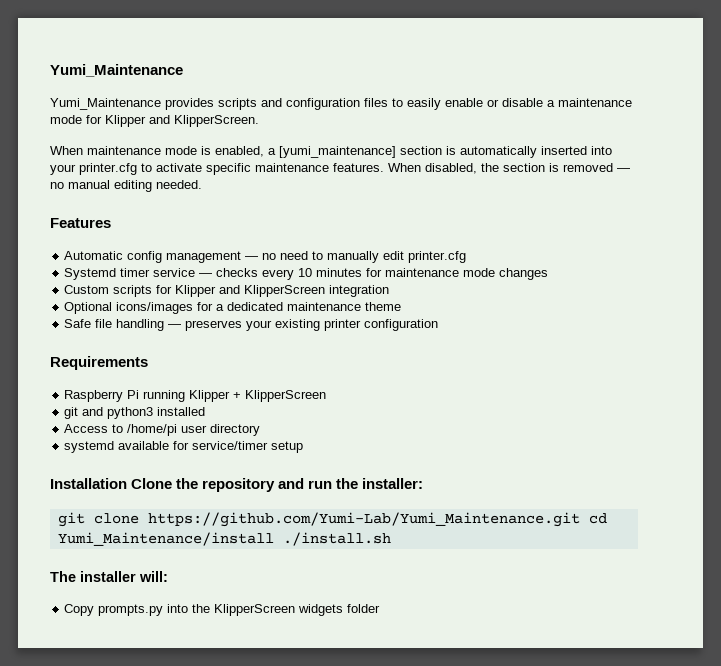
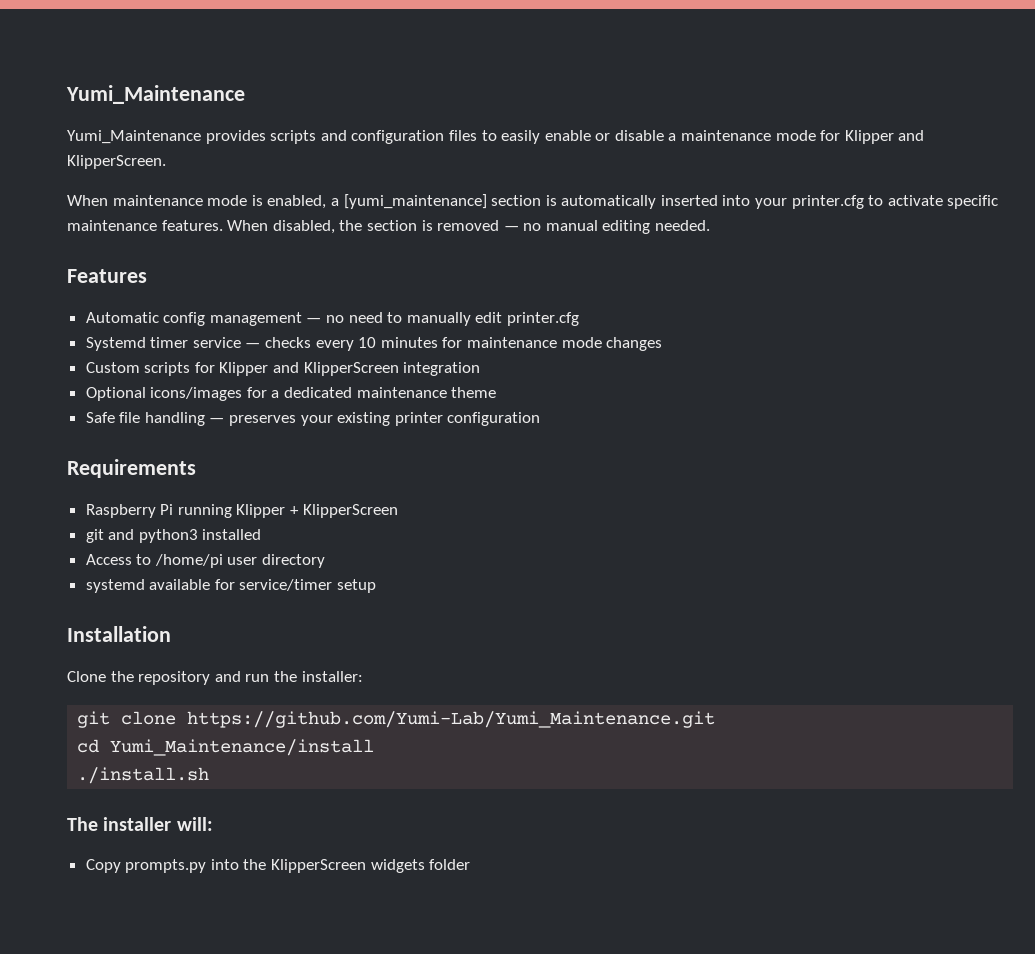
- Installation Clone the repository and run the installer:
+ Installation
+ Clone the repository and run the installer:
- git clone https://github.com/Yumi-Lab/Yumi_Maintenance.git cd Yumi_Maintenance/install ./install.sh
+ git clone https://github.com/Yumi-Lab/Yumi_Maintenance.git
+ cd Yumi_Maintenance/install
+ ./install.sh

